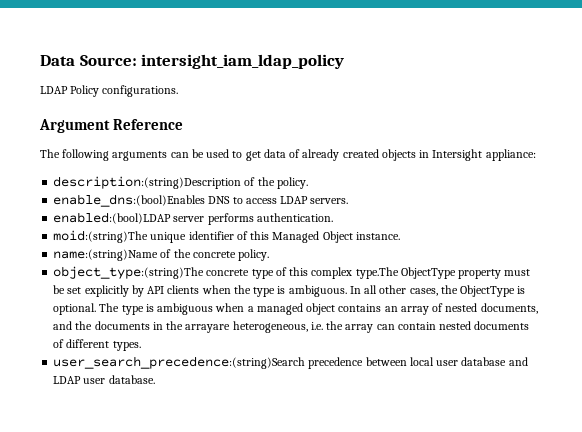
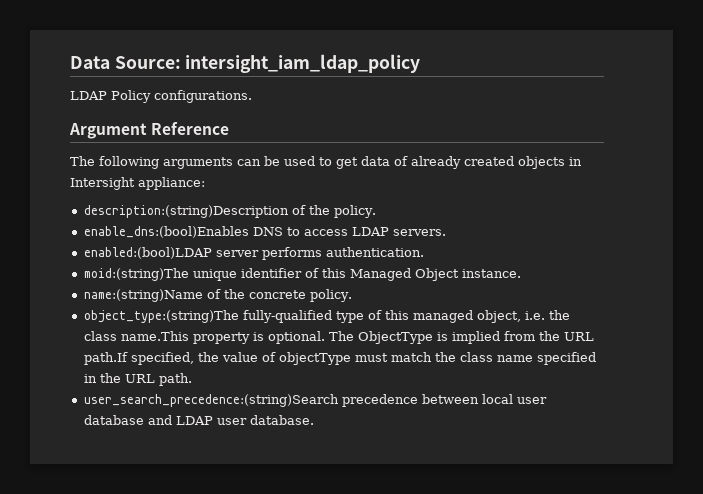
- object_type:(string)The concrete type of this complex type.The ObjectType property must be set explicitly by API clients when the type is ambiguous. In all other cases, the ObjectType is optional. The type is ambiguous when a managed object contains an array of nested documents, and the documents in the arrayare heterogeneous, i.e. the array can contain nested documents of different types.
+ object_type:(string)The fully-qualified type of this managed object, i.e. the class name.This property is optional. The ObjectType is implied from the URL path.If specified, the value of objectType must match the class name specified in the URL path.

